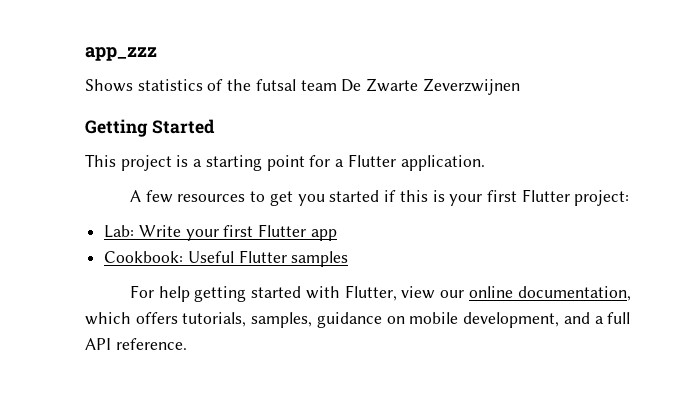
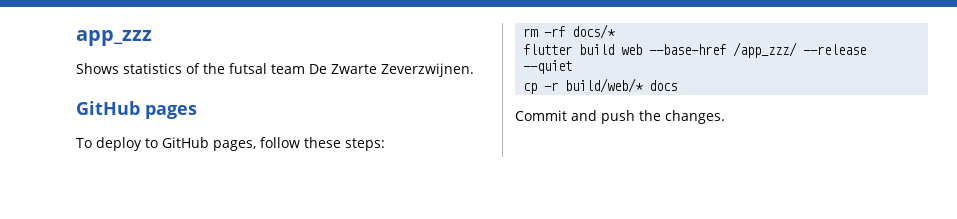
- Shows statistics of the futsal team De Zwarte Zeverzwijnen
- Getting Started
- This project is a starting point for a Flutter application.
- A few resources to get you started if this is your first Flutter project:
- Lab: Write your first Flutter app
- Cookbook: Useful Flutter samples
- For help getting started with Flutter, view our online documentation, which offers tutorials, samples, guidance on mobile development, and a full API reference.
+ Shows statistics of the futsal team De Zwarte Zeverzwijnen.
+ GitHub pages
+ To deploy to GitHub pages, follow these steps:
+ rm -rf docs/*
+ flutter build web --base-href /app_zzz/ --release --quiet
+ cp -r build/web/* docs
+ Commit and push the changes.

